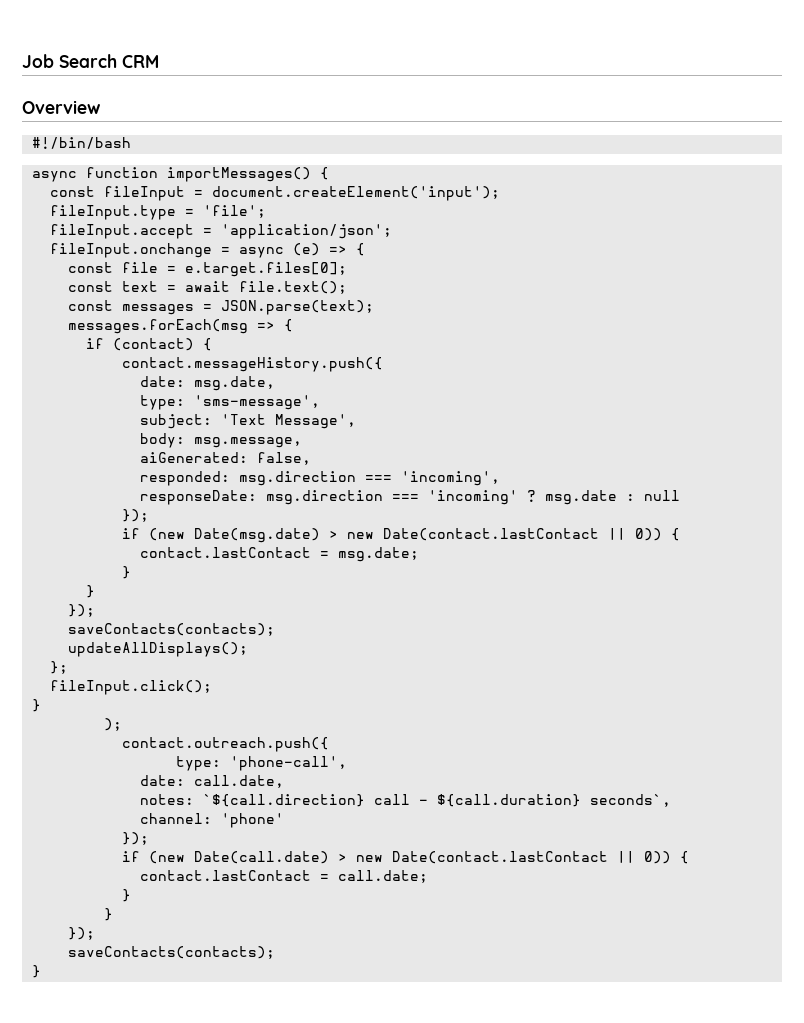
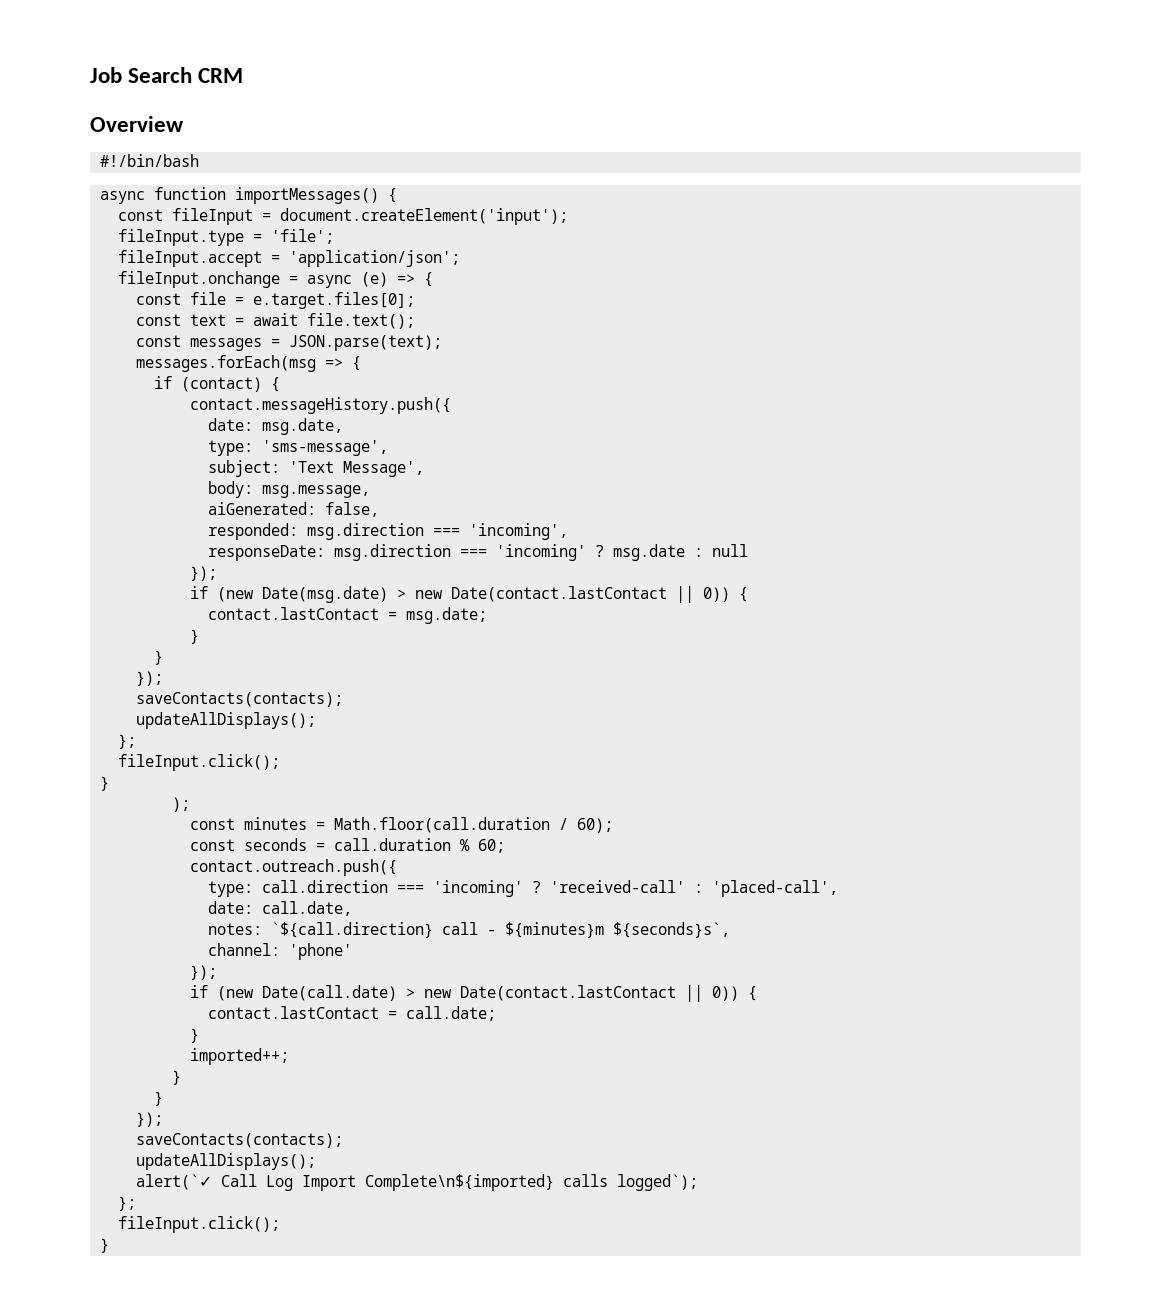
+ const minutes = Math.floor(call.duration / 60);
+ const seconds = call.duration % 60;
  contact.outreach.push({
- type: 'phone-call',
+ type: call.direction === 'incoming' ? 'received-call' : 'placed-call',
- notes: `${call.direction} call - ${call.duration} seconds`,
+ notes: `${call.direction} call - ${minutes}m ${seconds}s`,
  contact.lastContact = call.date;
+ }
+ imported++;
  }
  }
  });
  saveContacts(contacts);
+ updateAllDisplays();
+ alert(`✓ Call Log Import Complete\n${imported} calls logged`);
+ };
+ fileInput.click();

